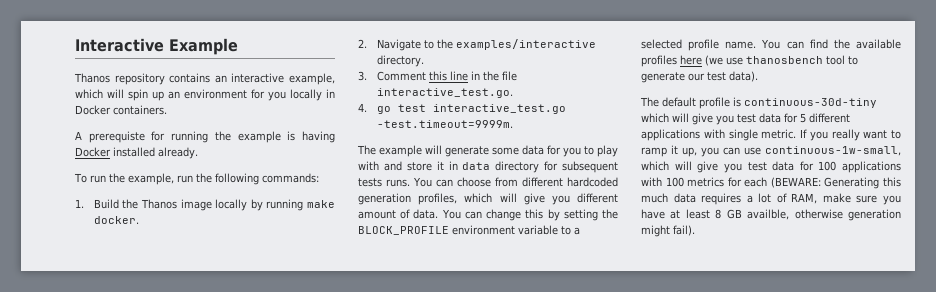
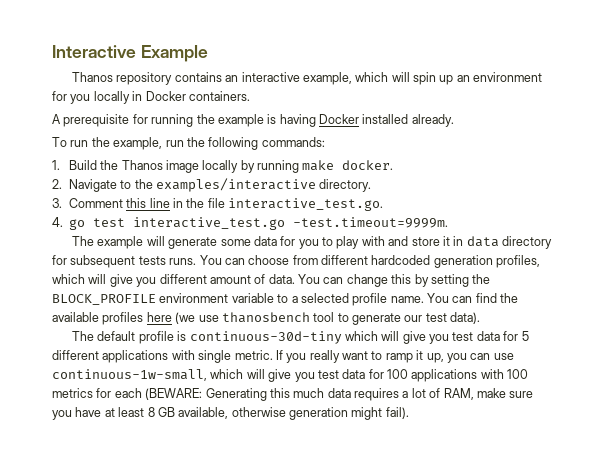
- A prerequiste for running the example is having Docker installed already.
+ A prerequisite for running the example is having Docker installed already.
- If you really want to ramp it up, you can use continuous-1w-small, which will give you test data for 100 applications with 100 metrics for each (BEWARE: Generating this much data requires a lot of RAM, make sure you have at least 8 GB availble, otherwise generation might fail).
+ If you really want to ramp it up, you can use continuous-1w-small, which will give you test data for 100 applications with 100 metrics for each (BEWARE: Generating this much data requires a lot of RAM, make sure you have at least 8 GB available, otherwise generation might fail).

